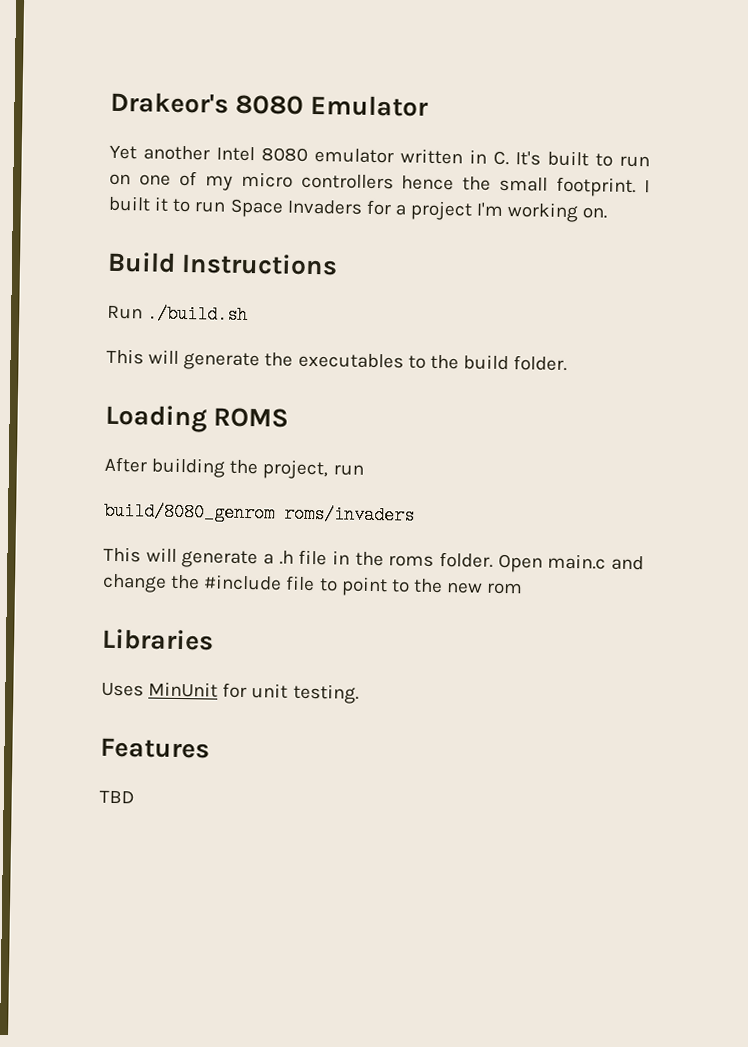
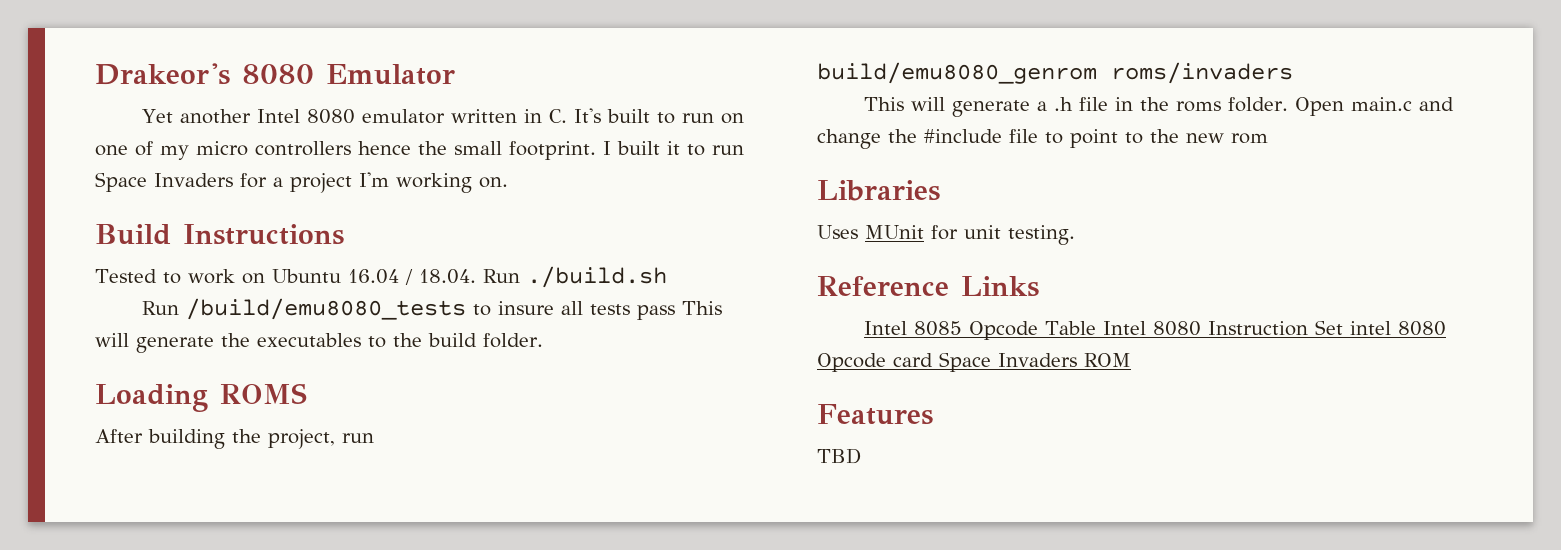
- Run ./build.sh
- This will generate the executables to the build folder.
+ Tested to work on Ubuntu 16.04 / 18.04. Run ./build.sh
+ Run /build/emu8080_tests to insure all tests pass This will generate the executables to the build folder.
- build/8080_genrom roms/invaders
+ build/emu8080_genrom roms/invaders
- Uses MinUnit for unit testing.
+ Uses MUnit for unit testing.
+ Reference Links
+ Intel 8085 Opcode Table Intel 8080 Instruction Set intel 8080 Opcode card Space Invaders ROM

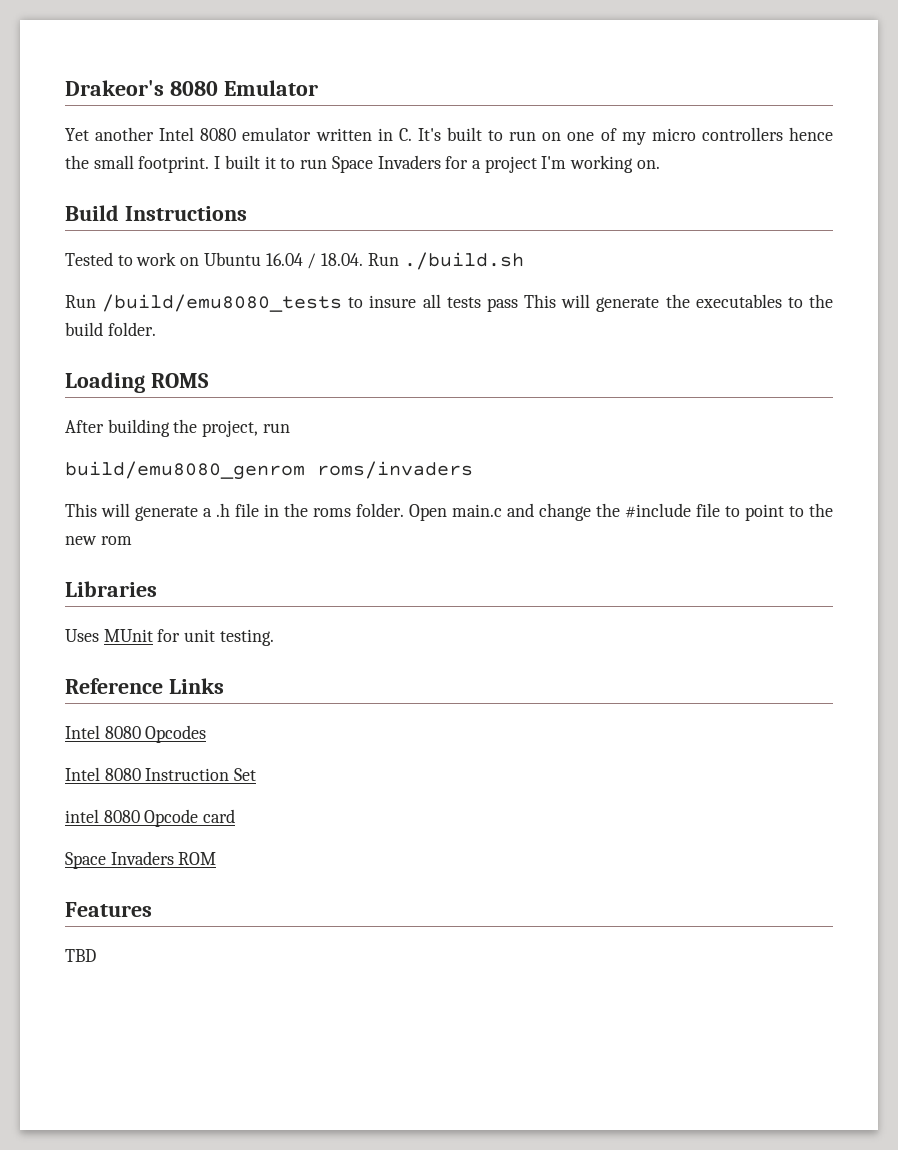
- Intel 8085 Opcode Table Intel 8080 Instruction Set intel 8080 Opcode card Space Invaders ROM
+ Intel 8080 Opcodes
+ Intel 8080 Instruction Set
+ intel 8080 Opcode card
+ Space Invaders ROM

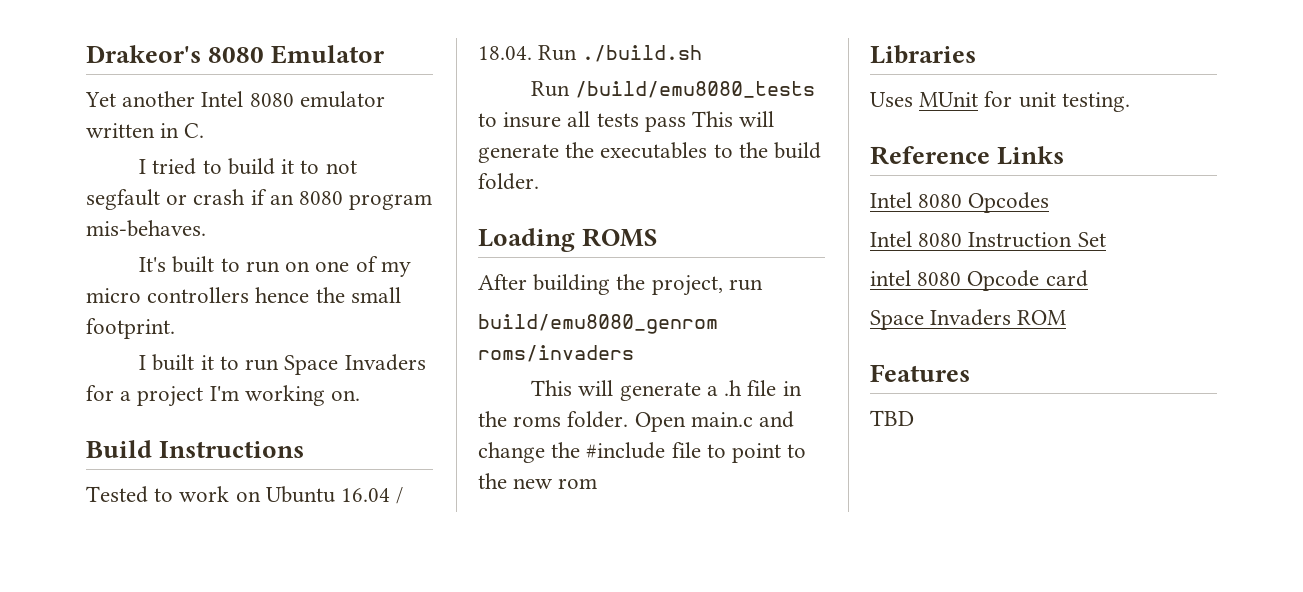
- Yet another Intel 8080 emulator written in C. It's built to run on one of my micro controllers hence the small footprint. I built it to run Space Invaders for a project I'm working on.
+ Yet another Intel 8080 emulator written in C.
+ I tried to build it to not segfault or crash if an 8080 program mis-behaves.
+ It's built to run on one of my micro controllers hence the small footprint.
+ I built it to run Space Invaders for a project I'm working on.

